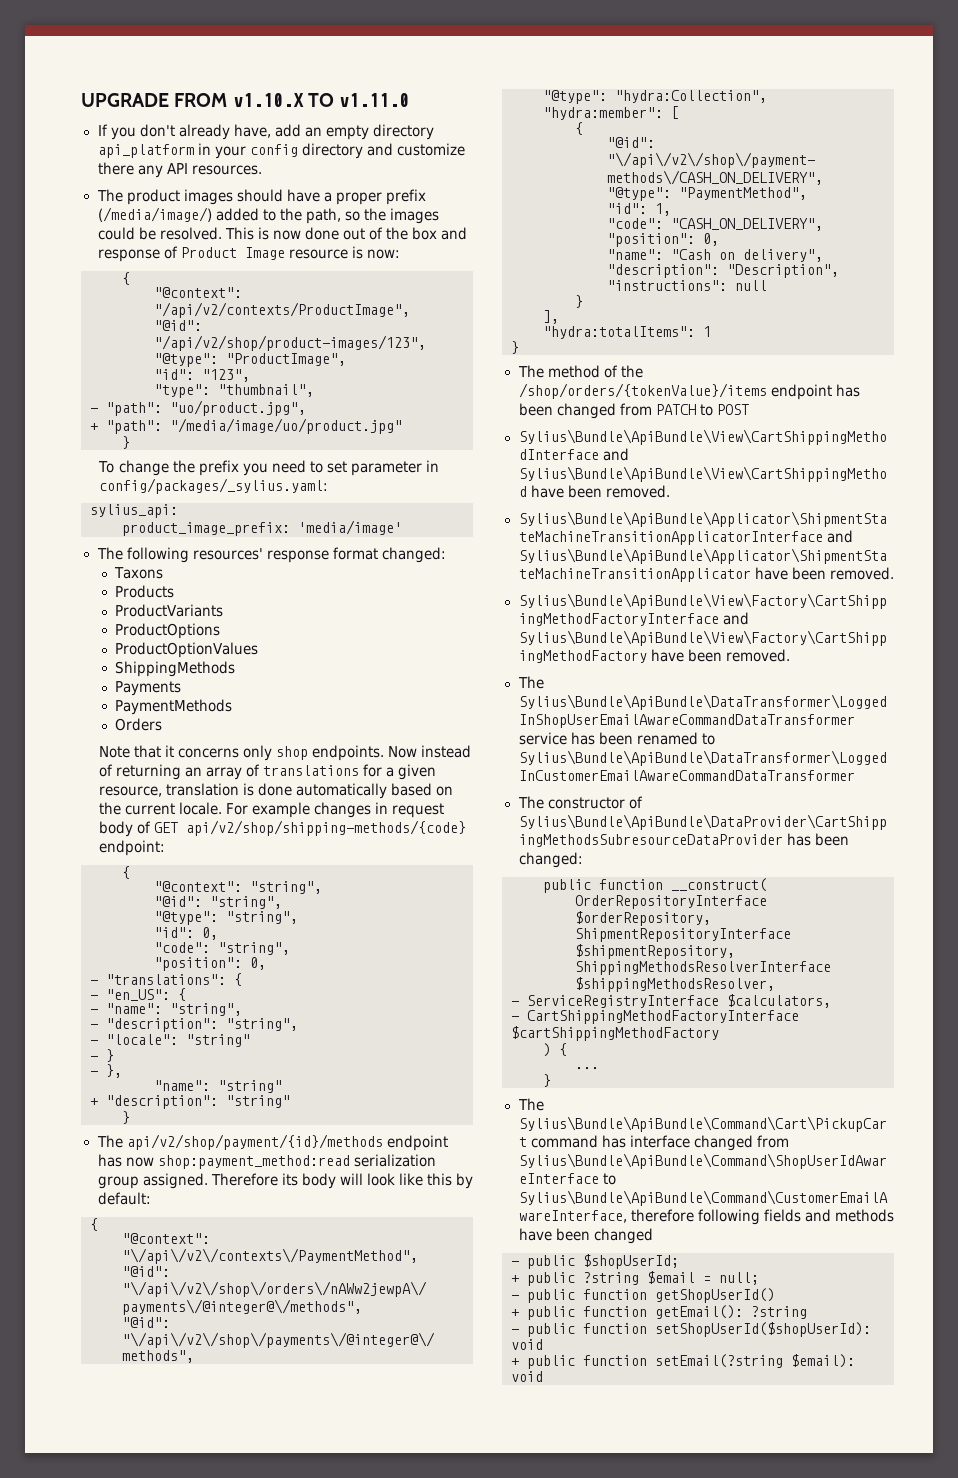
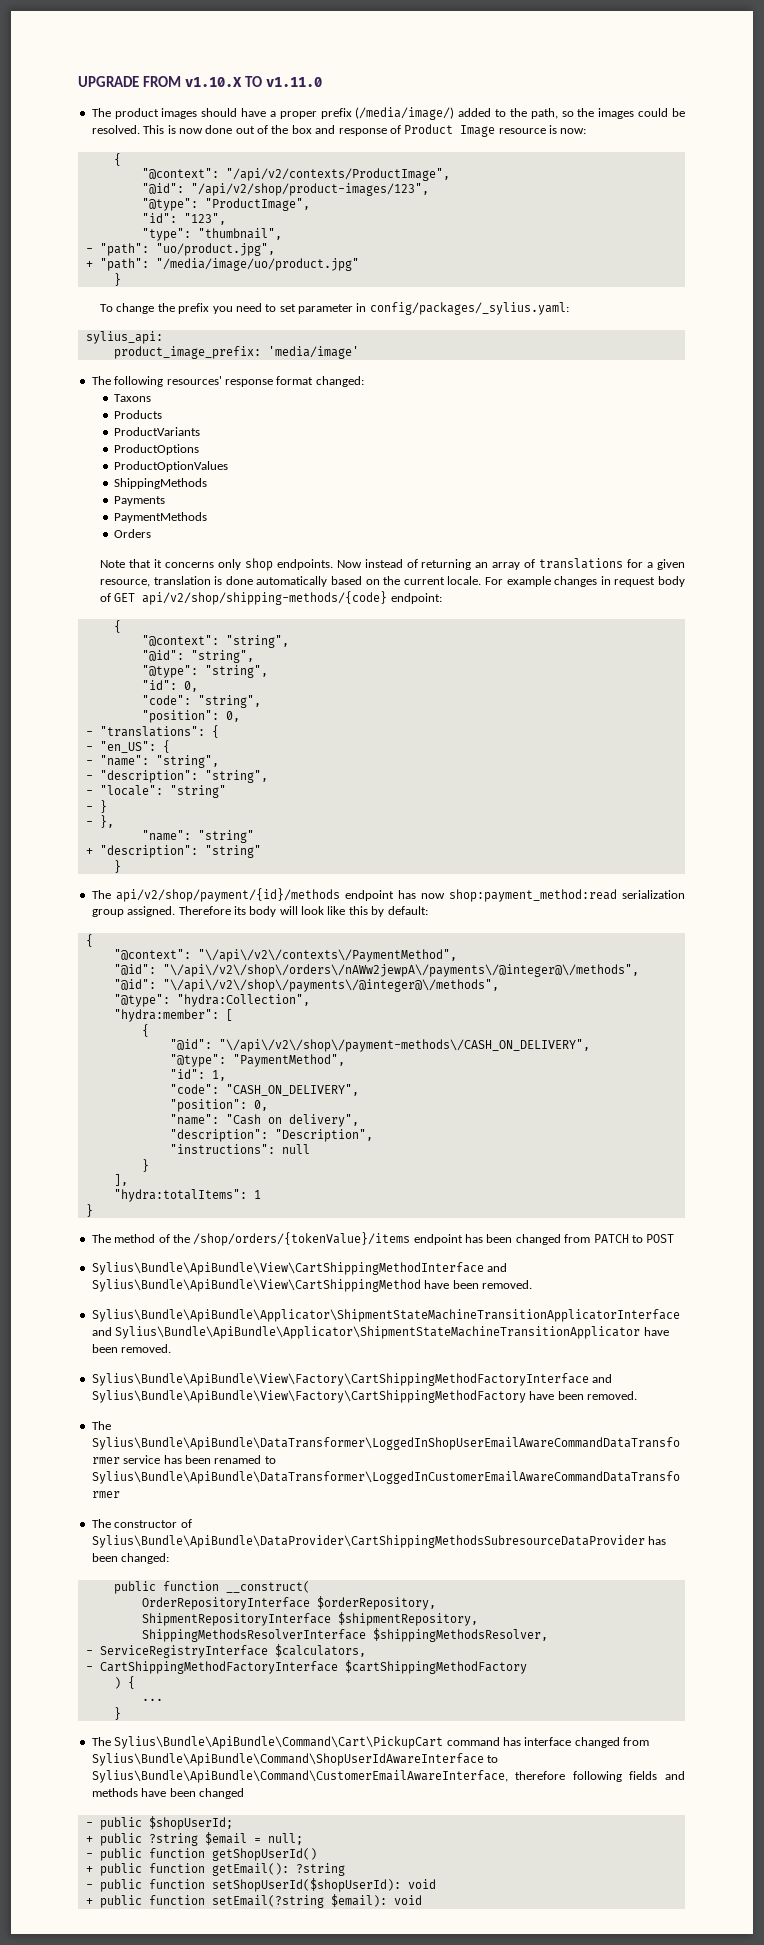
- If you don't already have, add an empty directory api_platform in your config directory and customize there any API resources.

